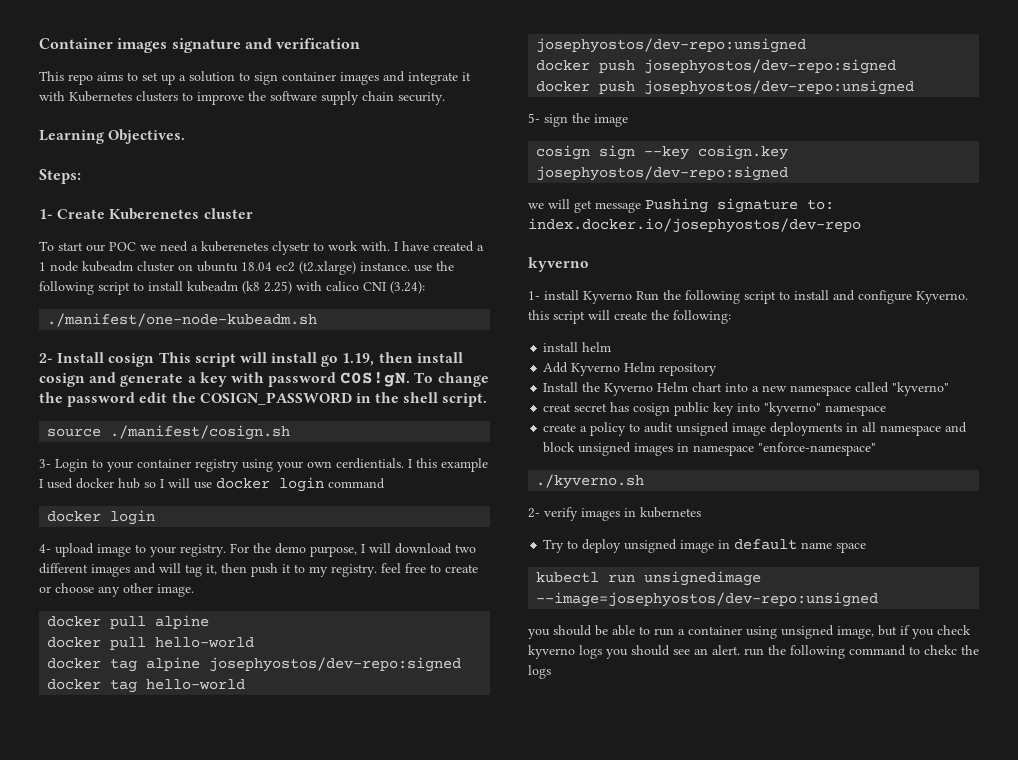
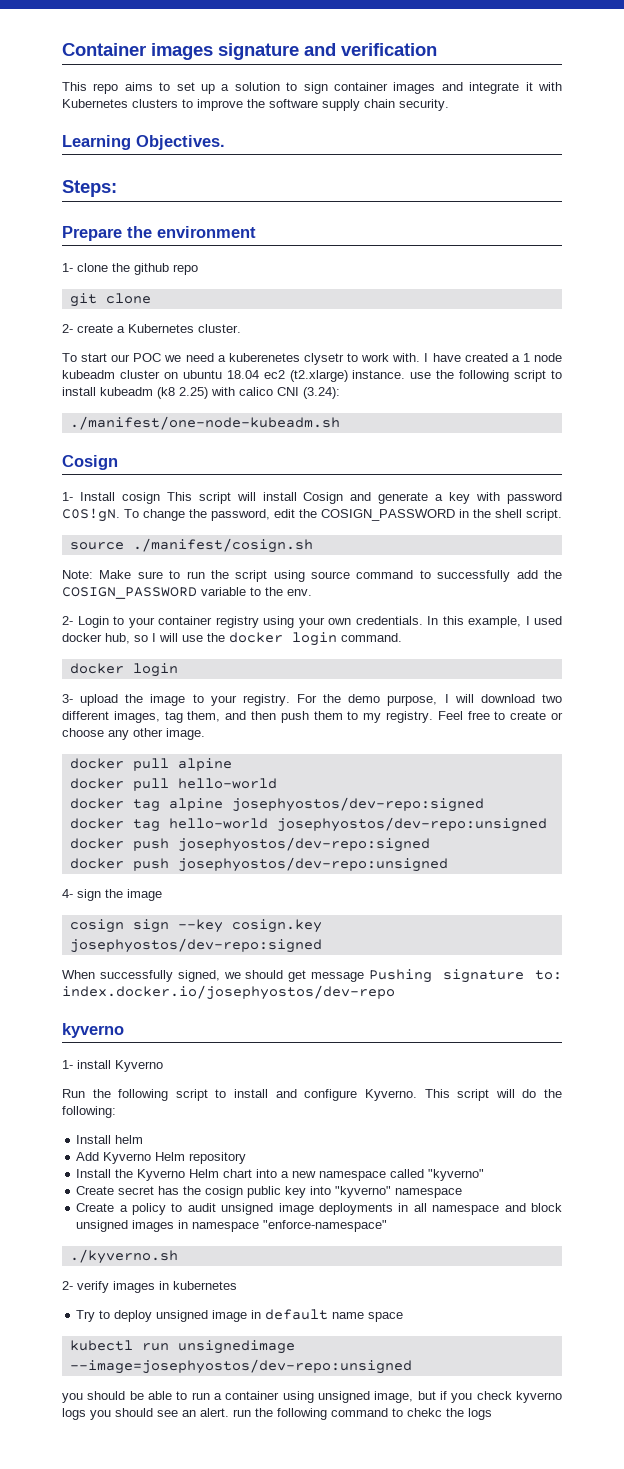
- 1- Create Kuberenetes cluster
+ Prepare the environment
+ 1- clone the github repo
+ git clone
+ 2- create a Kubernetes cluster.
  ./manifest/one-node-kubeadm.sh
- 2- Install cosign This script will install go 1.19, then install cosign and generate a key with password C0S!gN.
+ Cosign
+ 1- Install cosign This script will install Cosign and generate a key with password C0S!gN.
- To change the password edit the COSIGN_PASSWORD in the shell script.
+ To change the password, edit the COSIGN_PASSWORD in the shell script.
- 3- Login to your container registry using your own cerdientials. I this example I used docker hub so I will use docker login command
+ Note: Make sure to run the script using source command to successfully add the COSIGN_PASSWORD variable to the env.
+ 2- Login to your container registry using your own credentials. In this example, I used docker hub, so I will use the docker login command.
- 4- upload image to your registry.
+ 3- upload the image to your registry.
- For the demo purpose, I will download two different images and will tag it, then push it to my registry. feel free to create or choose any other image.
+ For the demo purpose, I will download two different images, tag them, and then push them to my registry. Feel free to create or choose any other image.
- 5- sign the image
+ 4- sign the image
- we will get message Pushing signature to: index.docker.io/josephyostos/dev-repo
+ When successfully signed, we should get message Pushing signature to: index.docker.io/josephyostos/dev-repo
- 1- install Kyverno Run the following script to install and configure Kyverno. this script will create the following:
+ 1- install Kyverno
+ Run the following script to install and configure Kyverno. This script will do the following:
- install helm
+ Install helm
- creat secret has cosign public key into "kyverno" namespace
+ Create secret has the cosign public key into "kyverno" namespace
- create a policy to audit unsigned image deployments in all namespace and block unsigned images in namespace "enforce-namespace"
+ Create a policy to audit unsigned image deployments in all namespace and block unsigned images in namespace "enforce-namespace"

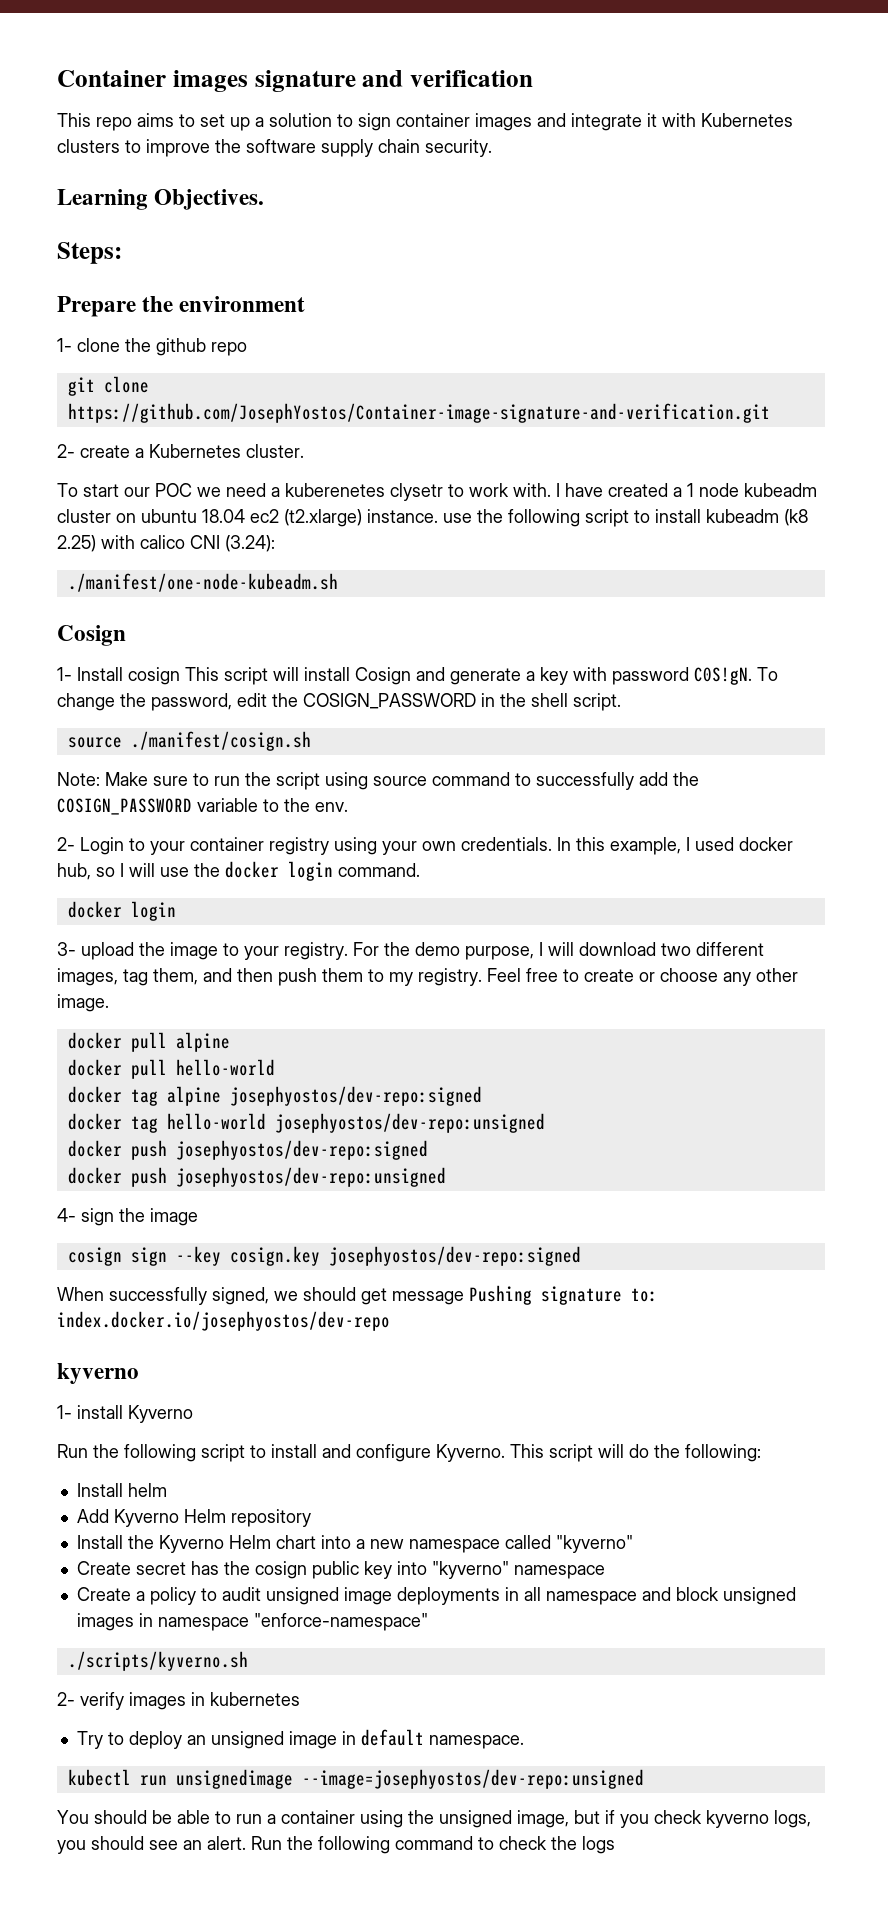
- git clone
+ git clone https://github.com/JosephYostos/Container-image-signature-and-verification.git
- ./kyverno.sh
+ ./scripts/kyverno.sh
- Try to deploy unsigned image in default name space
+ Try to deploy an unsigned image in default namespace.
- you should be able to run a container using unsigned image, but if you check kyverno logs you should see an alert. run the following command to chekc the logs
+ You should be able to run a container using the unsigned image, but if you check kyverno logs, you should see an alert. Run the following command to check the logs

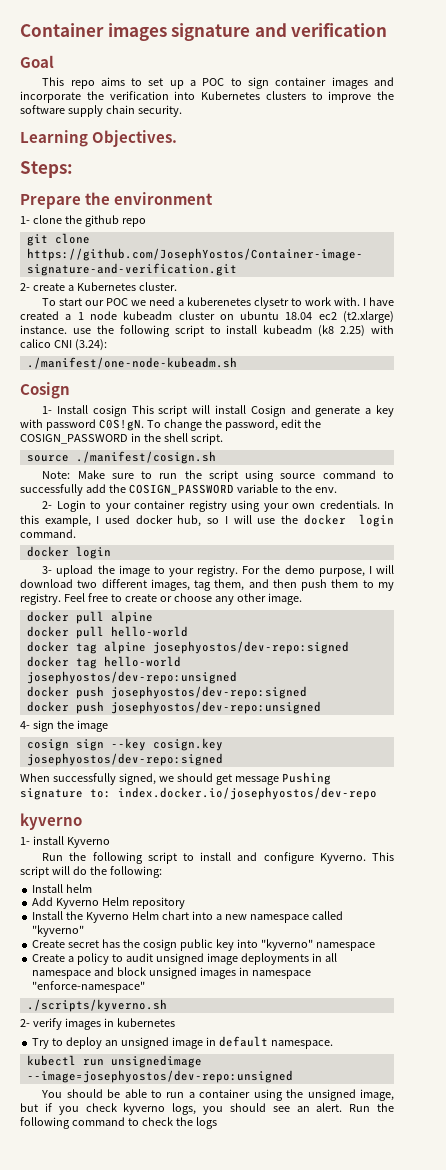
+ Goal
- This repo aims to set up a solution to sign container images and integrate it with Kubernetes clusters to improve the software supply chain security.
+ This repo aims to set up a POC to sign container images and incorporate the verification into Kubernetes clusters to improve the software supply chain security.

